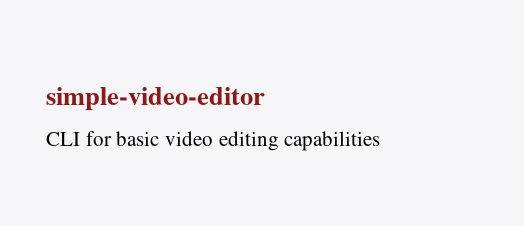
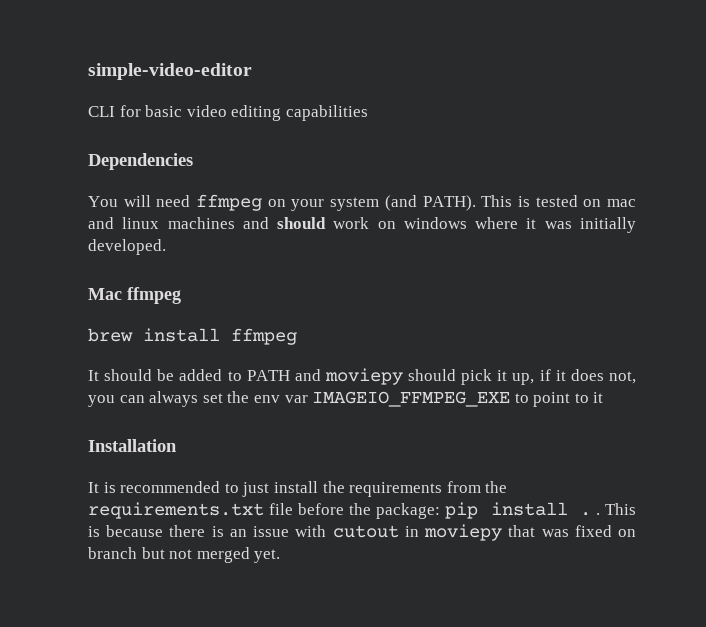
+ Dependencies
+ You will need ffmpeg on your system (and PATH). This is tested on mac and linux machines and should work on windows where it was initially developed.
+ Mac ffmpeg
+ brew install ffmpeg
+ It should be added to PATH and moviepy should pick it up, if it does not, you can always set the env var IMAGEIO_FFMPEG_EXE to point to it
+ Installation
+ It is recommended to just install the requirements from the requirements.txt file before the package: pip install . . This is because there is an issue with cutout in moviepy that was fixed on branch but not merged yet.

